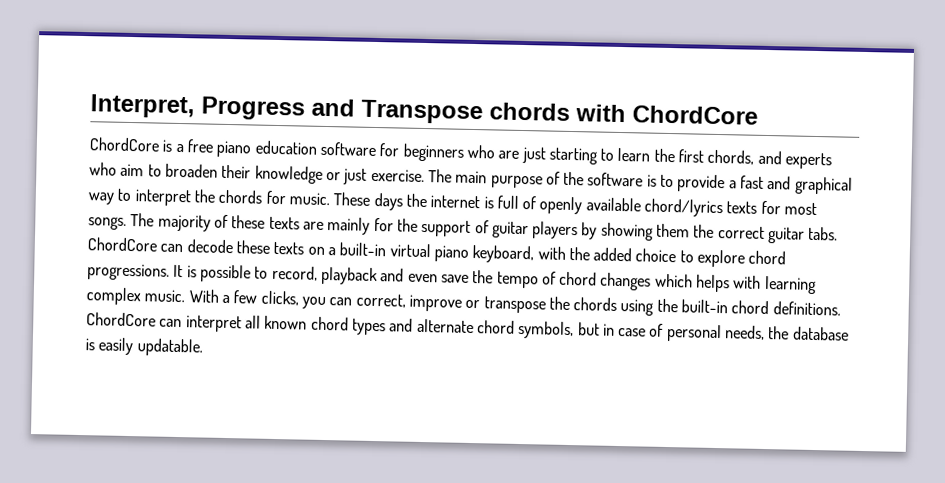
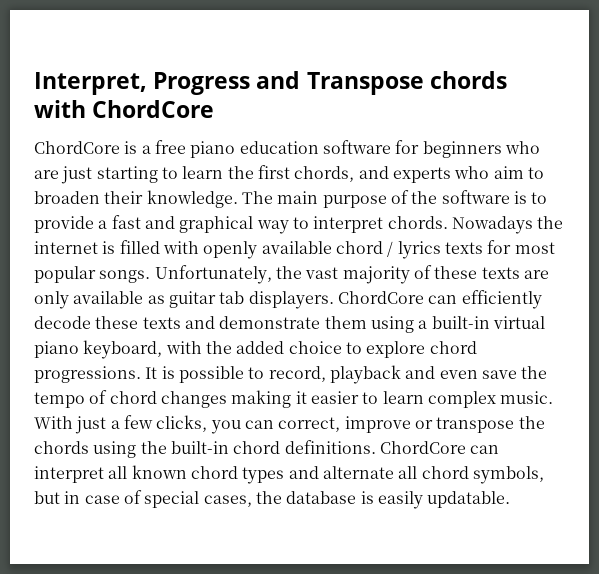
- ChordCore is a free piano education software for beginners who are just starting to learn the first chords, and experts who aim to broaden their knowledge or just exercise.
+ ChordCore is a free piano education software for beginners who are just starting to learn the first chords, and experts who aim to broaden their knowledge.
- The main purpose of the software is to provide a fast and graphical way to interpret the chords for music. These days the internet is full of openly available chord/lyrics texts for most songs. The majority of these texts are mainly for the support of guitar players by showing them the correct guitar tabs. ChordCore can decode these texts on a built-in virtual piano keyboard, with the added choice to explore chord progressions.
+ The main purpose of the software is to provide a fast and graphical way to interpret chords. Nowadays the internet is filled with openly available chord / lyrics texts for most popular songs. Unfortunately, the vast majority of these texts are only available as guitar tab displayers. ChordCore can efficiently decode these texts and demonstrate them using a built-in virtual piano keyboard, with the added choice to explore chord progressions.
- It is possible to record, playback and even save the tempo of chord changes which helps with learning complex music.
+ It is possible to record, playback and even save the tempo of chord changes making it easier to learn complex music.
- With a few clicks, you can correct, improve or transpose the chords using the built-in chord definitions.
+ With just a few clicks, you can correct, improve or transpose the chords using the built-in chord definitions.
- ChordCore can interpret all known chord types and alternate chord symbols, but in case of personal needs, the database is easily updatable.
+ ChordCore can interpret all known chord types and alternate all chord symbols, but in case of special cases, the database is easily updatable.

